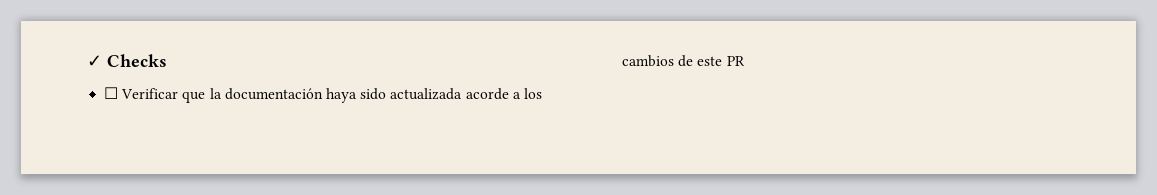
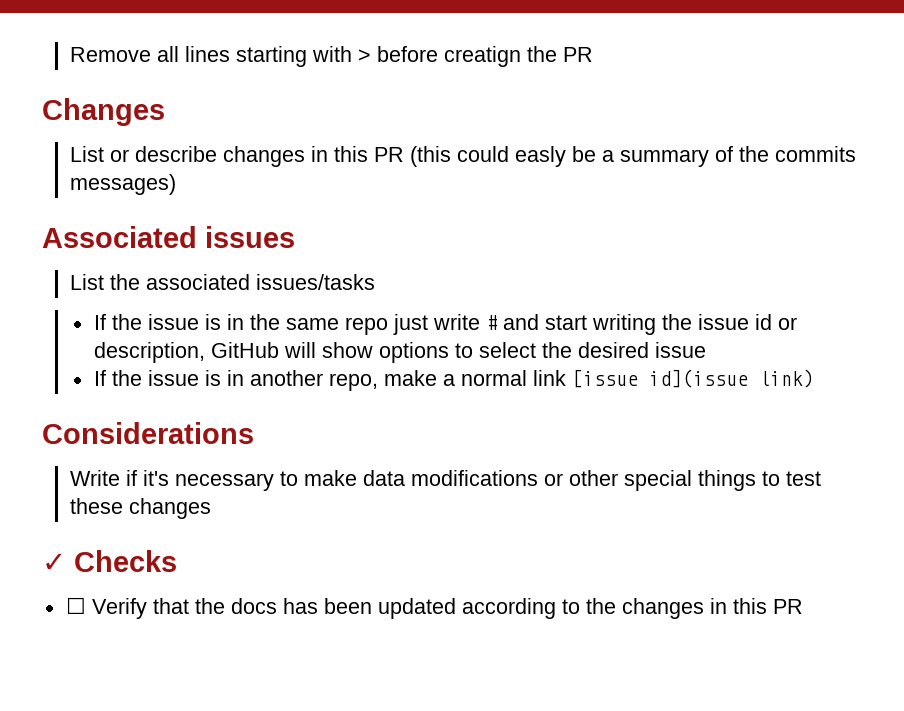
+ Remove all lines starting with > before creatign the PR
+ Changes
+ List or describe changes in this PR (this could easly be a summary of the commits messages)
+ Associated issues
+ List the associated issues/tasks
+ If the issue is in the same repo just write # and start writing the issue id or description, GitHub will show options to select the desired issue
+ If the issue is in another repo, make a normal link [issue id](issue link)
+ Considerations
+ Write if it's necessary to make data modifications or other special things to test these changes
  ✓ Checks
- ☐ Verificar que la documentación haya sido actualizada acorde a los cambios de este PR
+ ☐ Verify that the docs has been updated according to the changes in this PR

